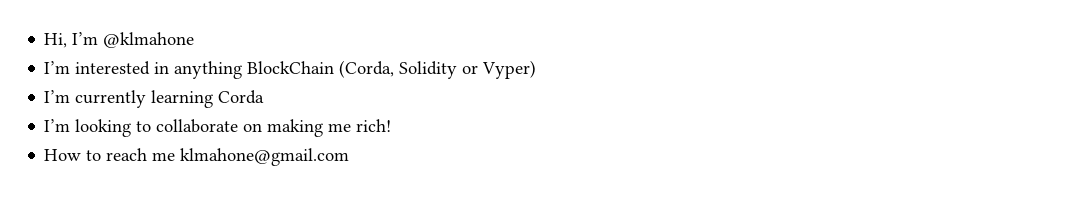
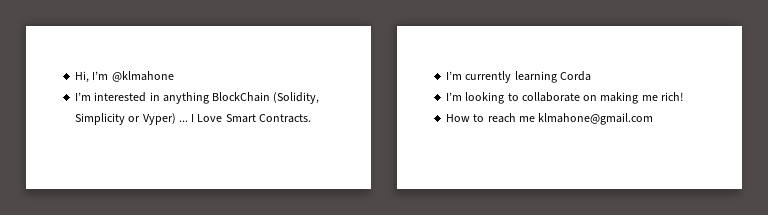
- I’m interested in anything BlockChain (Corda, Solidity or Vyper)
+ I’m interested in anything BlockChain (Solidity, Simplicity or Vyper) ... I Love Smart Contracts.

